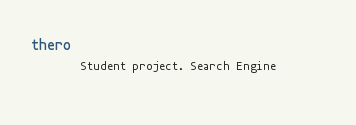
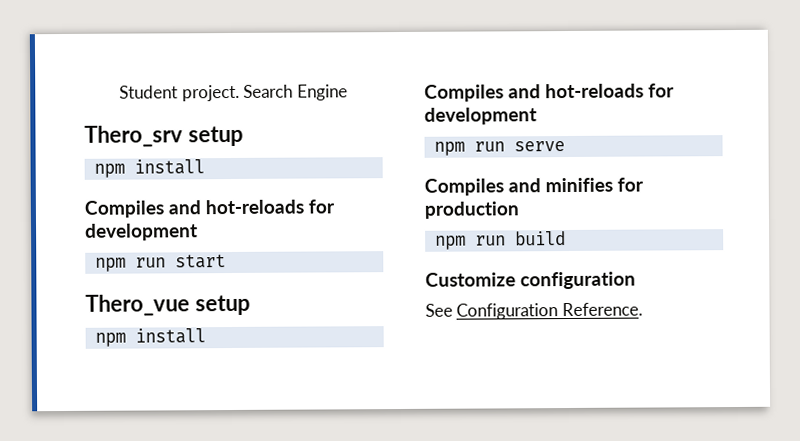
- thero
+ Thero_srv setup
+ npm install
+ Compiles and hot-reloads for development
+ npm run start
+ Thero_vue setup
+ npm install
+ Compiles and hot-reloads for development
+ npm run serve
+ Compiles and minifies for production
+ npm run build
+ Customize configuration
+ See Configuration Reference.

